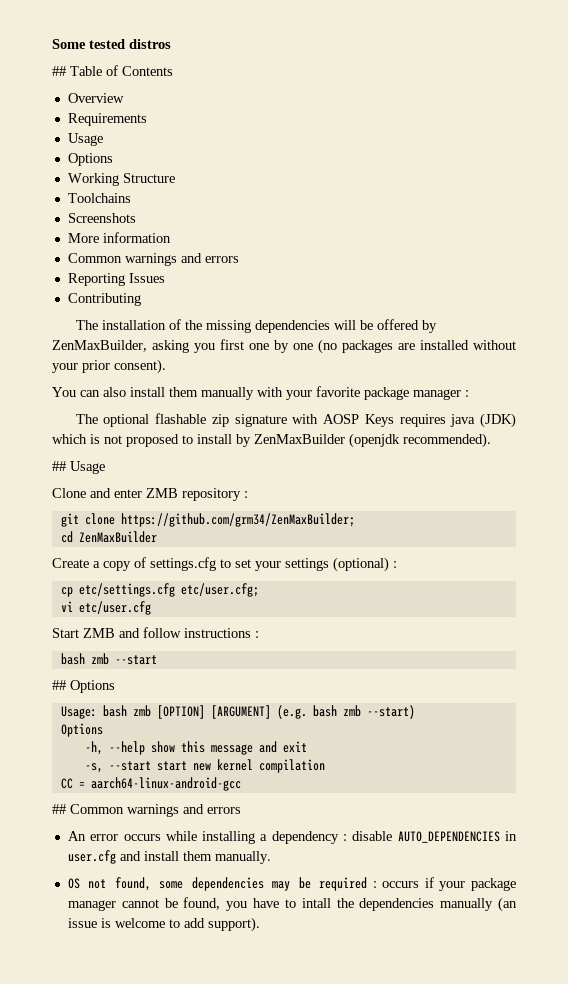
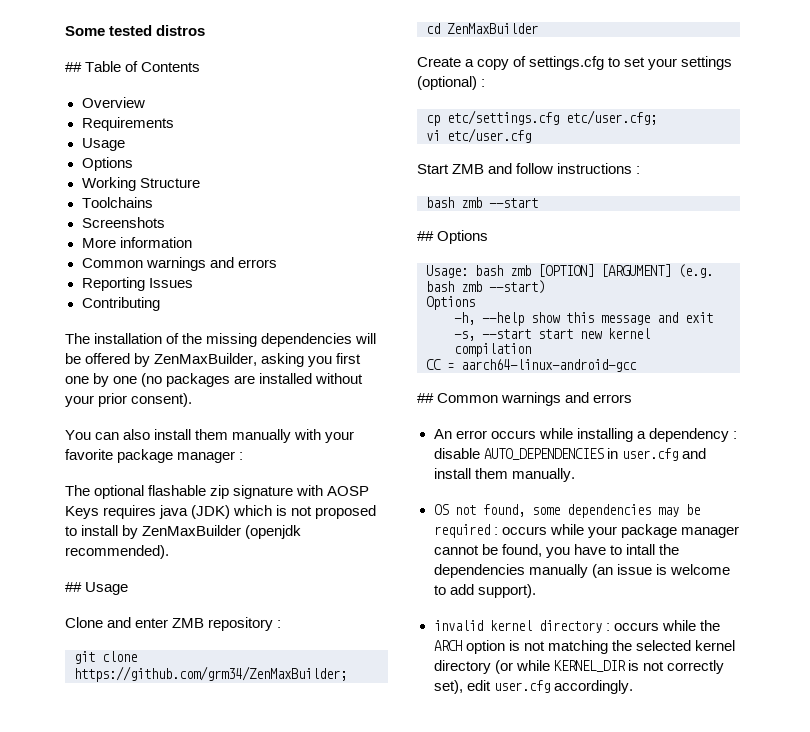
- OS not found, some dependencies may be required : occurs if your package manager cannot be found, you have to intall the dependencies manually (an issue is welcome to add support).
+ OS not found, some dependencies may be required : occurs while your package manager cannot be found, you have to intall the dependencies manually (an issue is welcome to add support).
+ invalid kernel directory : occurs while the ARCH option is not matching the selected kernel directory (or while KERNEL_DIR is not correctly set), edit user.cfg accordingly.

